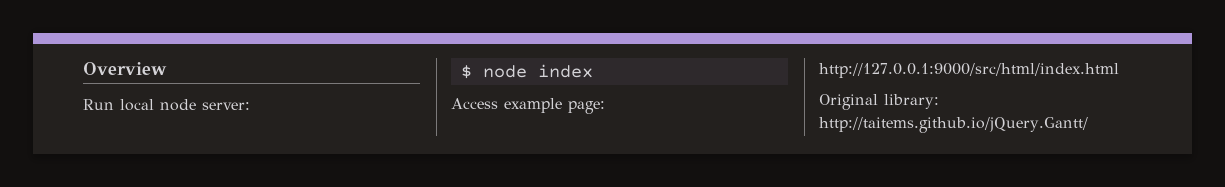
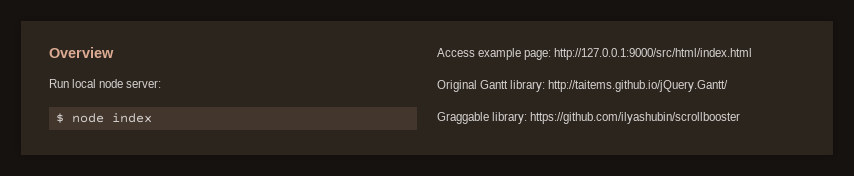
- Original library: http://taitems.github.io/jQuery.Gantt/
+ Original Gantt library: http://taitems.github.io/jQuery.Gantt/
+ Graggable library: https://github.com/ilyashubin/scrollbooster

